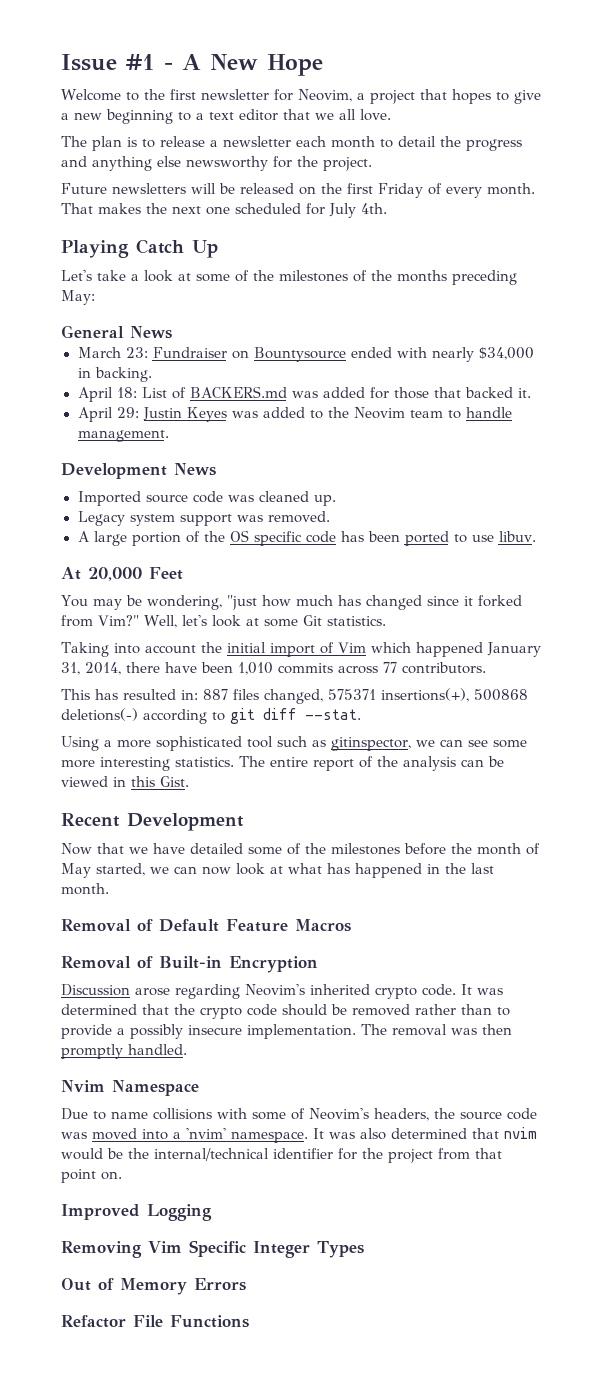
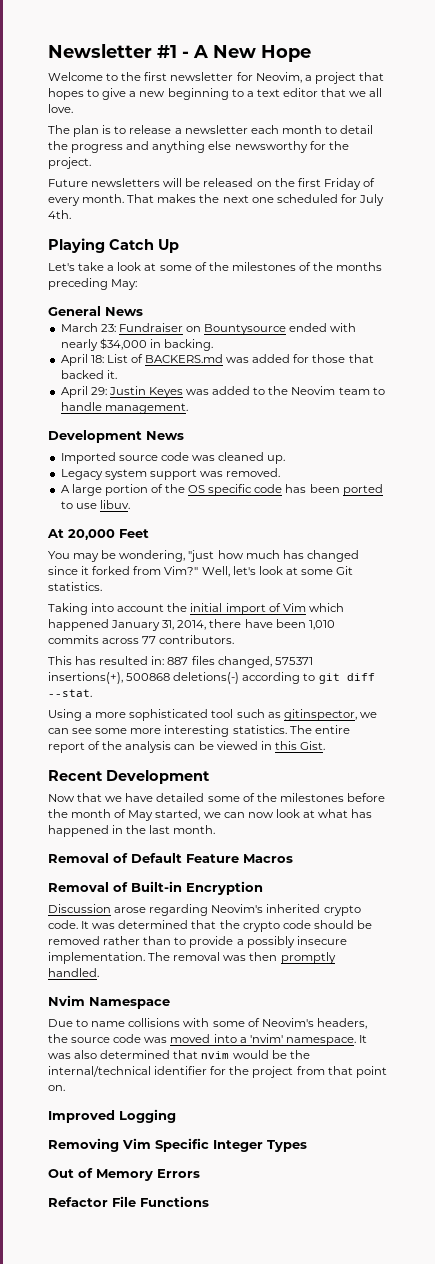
- Issue #1 - A New Hope
+ Newsletter #1 - A New Hope

